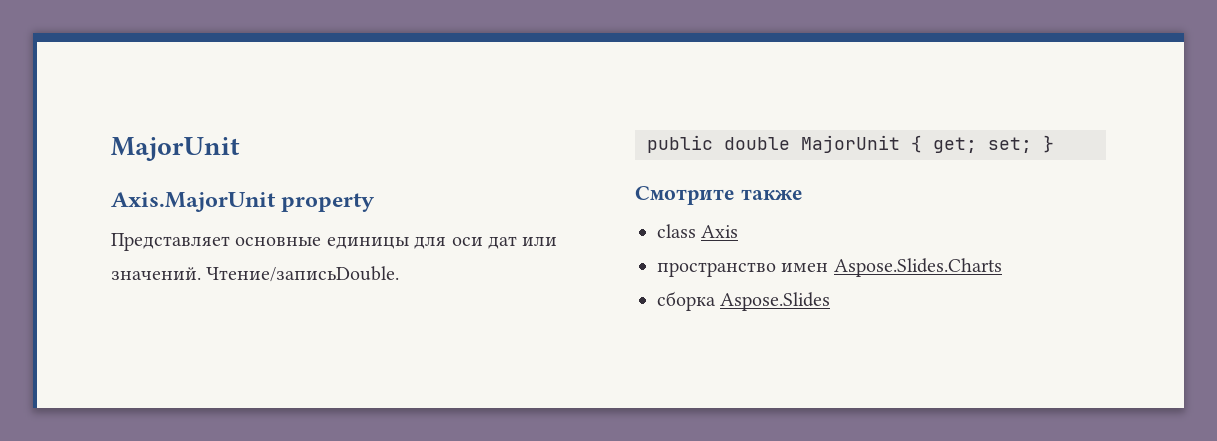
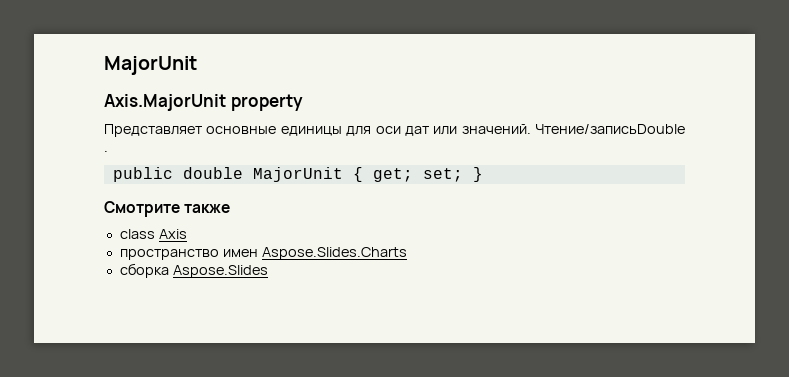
- Чтение/записьDouble.
+ Чтение/записьDouble .

